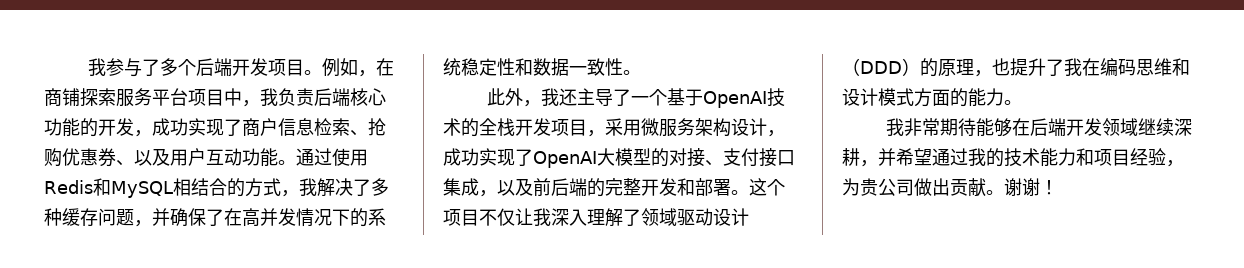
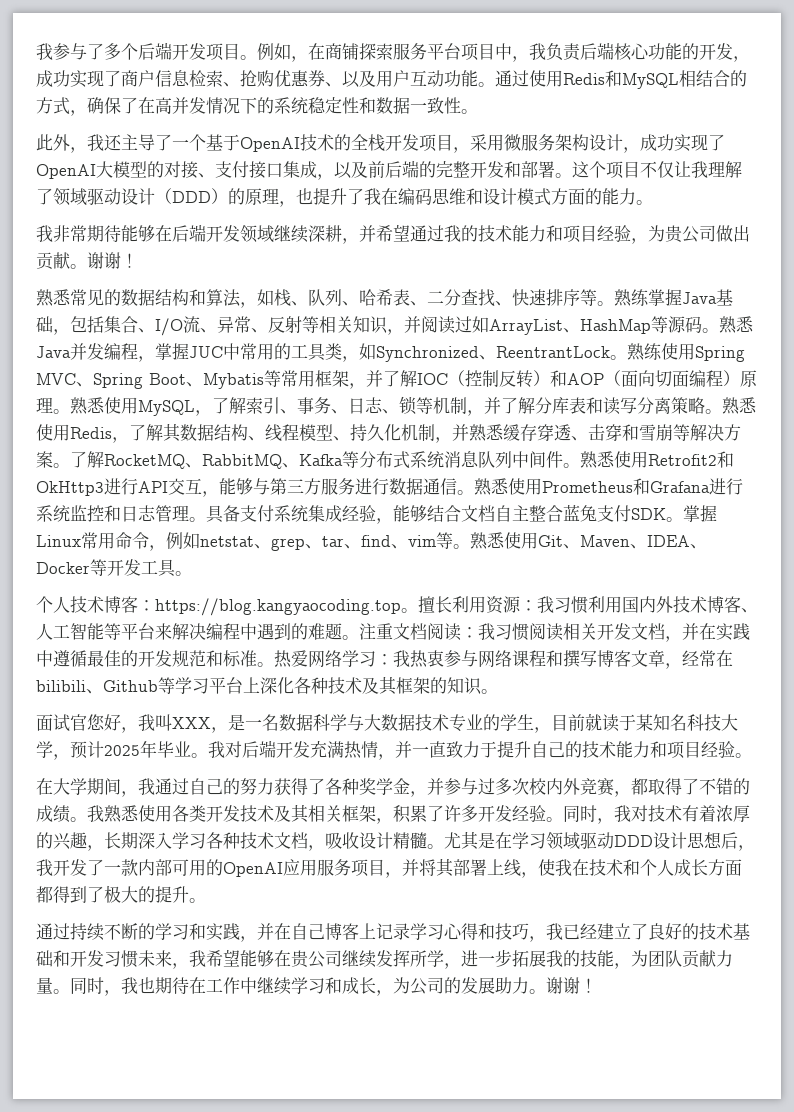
- 通过使用Redis和MySQL相结合的方式，我解决了多种缓存问题，并确保了在高并发情况下的系统稳定性和数据一致性。
+ 通过使用Redis和MySQL相结合的方式，确保了在高并发情况下的系统稳定性和数据一致性。
- 这个项目不仅让我深入理解了领域驱动设计（DDD）的原理，也提升了我在编码思维和设计模式方面的能力。
+ 这个项目不仅让我理解了领域驱动设计（DDD）的原理，也提升了我在编码思维和设计模式方面的能力。
+ 熟悉常见的数据结构和算法，如栈、队列、哈希表、二分查找、快速排序等。熟练掌握Java基础，包括集合、I/O流、异常、反射等相关知识，并阅读过如ArrayList、HashMap等源码。熟悉Java并发编程，掌握JUC中常用的工具类，如Synchronized、ReentrantLock。熟练使用Spring MVC、Spring Boot、Mybatis等常用框架，并了解IOC（控制反转）和AOP（面向切面编程）原理。熟悉使用MySQL，了解索引、事务、日志、锁等机制，并了解分库表和读写分离策略。熟悉使用Redis，了解其数据结构、线程模型、持久化机制，并熟悉缓存穿透、击穿和雪崩等解决方案。了解RocketMQ、RabbitMQ、Kafka等分布式系统消息队列中间件。熟悉使用Retrofit2和OkHttp3进行API交互，能够与第三方服务进行数据通信。熟悉使用Prometheus和Grafana进行系统监控和日志管理。具备支付系统集成经验，能够结合文档自主整合蓝兔支付SDK。掌握Linux常用命令，例如netstat、grep、tar、find、vim等。熟悉使用Git、Maven、IDEA、Docker等开发工具。
+ 个人技术博客：https://blog.kangyaocoding.top。擅长利用资源：我习惯利用国内外技术博客、人工智能等平台来解决编程中遇到的难题。注重文档阅读：我习惯阅读相关开发文档，并在实践中遵循最佳的开发规范和标准。热爱网络学习：我热衷参与网络课程和撰写博客文章，经常在bilibili、Github等学习平台上深化各种技术及其框架的知识。
+ 面试官您好，我叫XXX，是一名数据科学与大数据技术专业的学生，目前就读于某知名科技大学，预计2025年毕业。我对后端开发充满热情，并一直致力于提升自己的技术能力和项目经验。
+ 在大学期间，我通过自己的努力获得了各种奖学金，并参与过多次校内外竞赛，都取得了不错的成绩。我熟悉使用各类开发技术及其相关框架，积累了许多开发经验。同时，我对技术有着浓厚的兴趣，长期深入学习各种技术文档，吸收设计精髓。尤其是在学习领域驱动DDD设计思想后，我开发了一款内部可用的OpenAI应用服务项目，并将其部署上线，使我在技术和个人成长方面都得到了极大的提升。
+ 通过持续不断的学习和实践，并在自己博客上记录学习心得和技巧，我已经建立了良好的技术基础和开发习惯未来，我希望能够在贵公司继续发挥所学，进一步拓展我的技能，为团队贡献力量。同时，我也期待在工作中继续学习和成长，为公司的发展助力。谢谢！

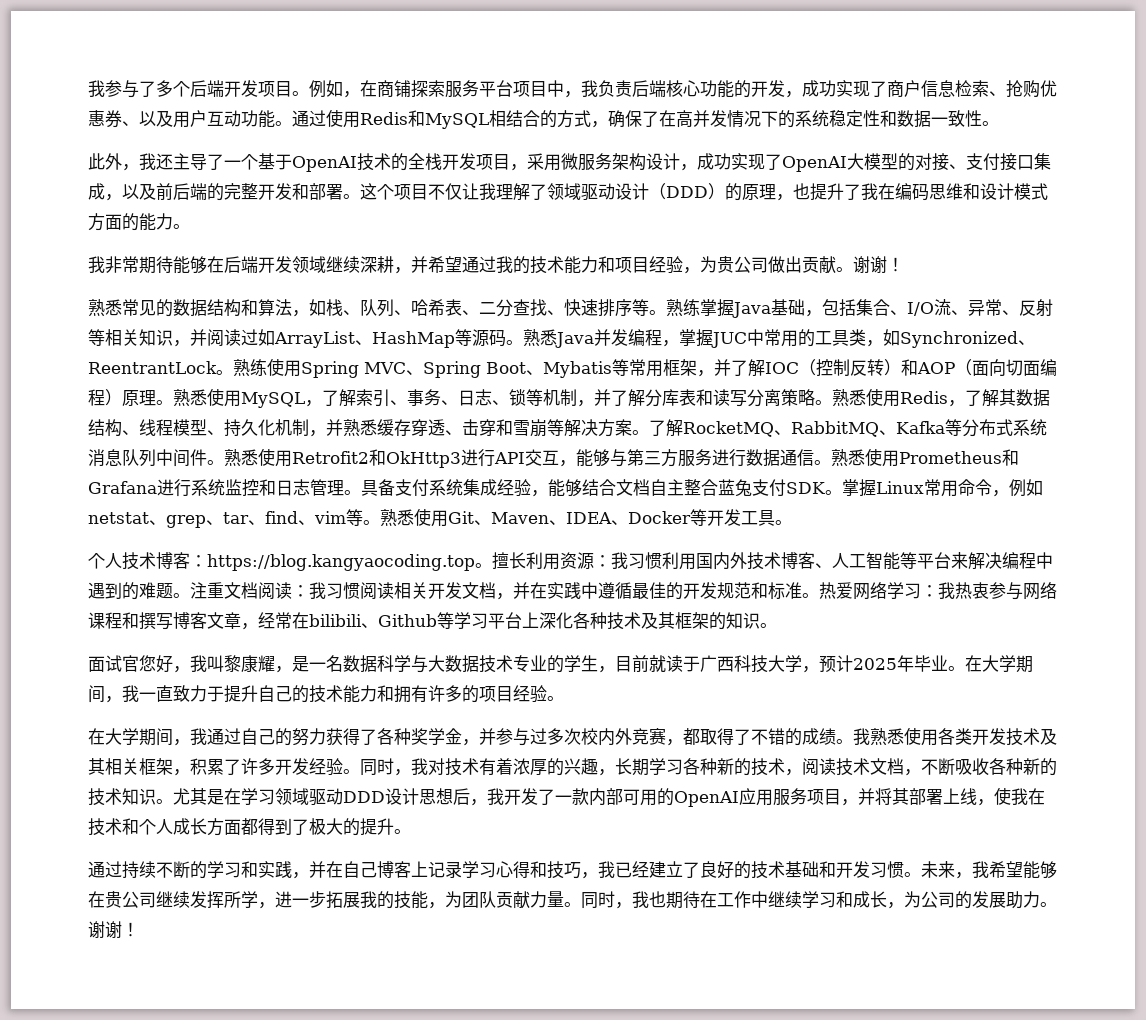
- 面试官您好，我叫XXX，是一名数据科学与大数据技术专业的学生，目前就读于某知名科技大学，预计2025年毕业。
+ 面试官您好，我叫黎康耀，是一名数据科学与大数据技术专业的学生，目前就读于广西科技大学，预计2025年毕业。
- 我对后端开发充满热情，并一直致力于提升自己的技术能力和项目经验。
+ 在大学期间，我一直致力于提升自己的技术能力和拥有许多的项目经验。
- 同时，我对技术有着浓厚的兴趣，长期深入学习各种技术文档，吸收设计精髓。
+ 同时，我对技术有着浓厚的兴趣，长期学习各种新的技术，阅读技术文档，不断吸收各种新的技术知识。
- 通过持续不断的学习和实践，并在自己博客上记录学习心得和技巧，我已经建立了良好的技术基础和开发习惯未来，我希望能够在贵公司继续发挥所学，进一步拓展我的技能，为团队贡献力量。
+ 通过持续不断的学习和实践，并在自己博客上记录学习心得和技巧，我已经建立了良好的技术基础和开发习惯。未来，我希望能够在贵公司继续发挥所学，进一步拓展我的技能，为团队贡献力量。

